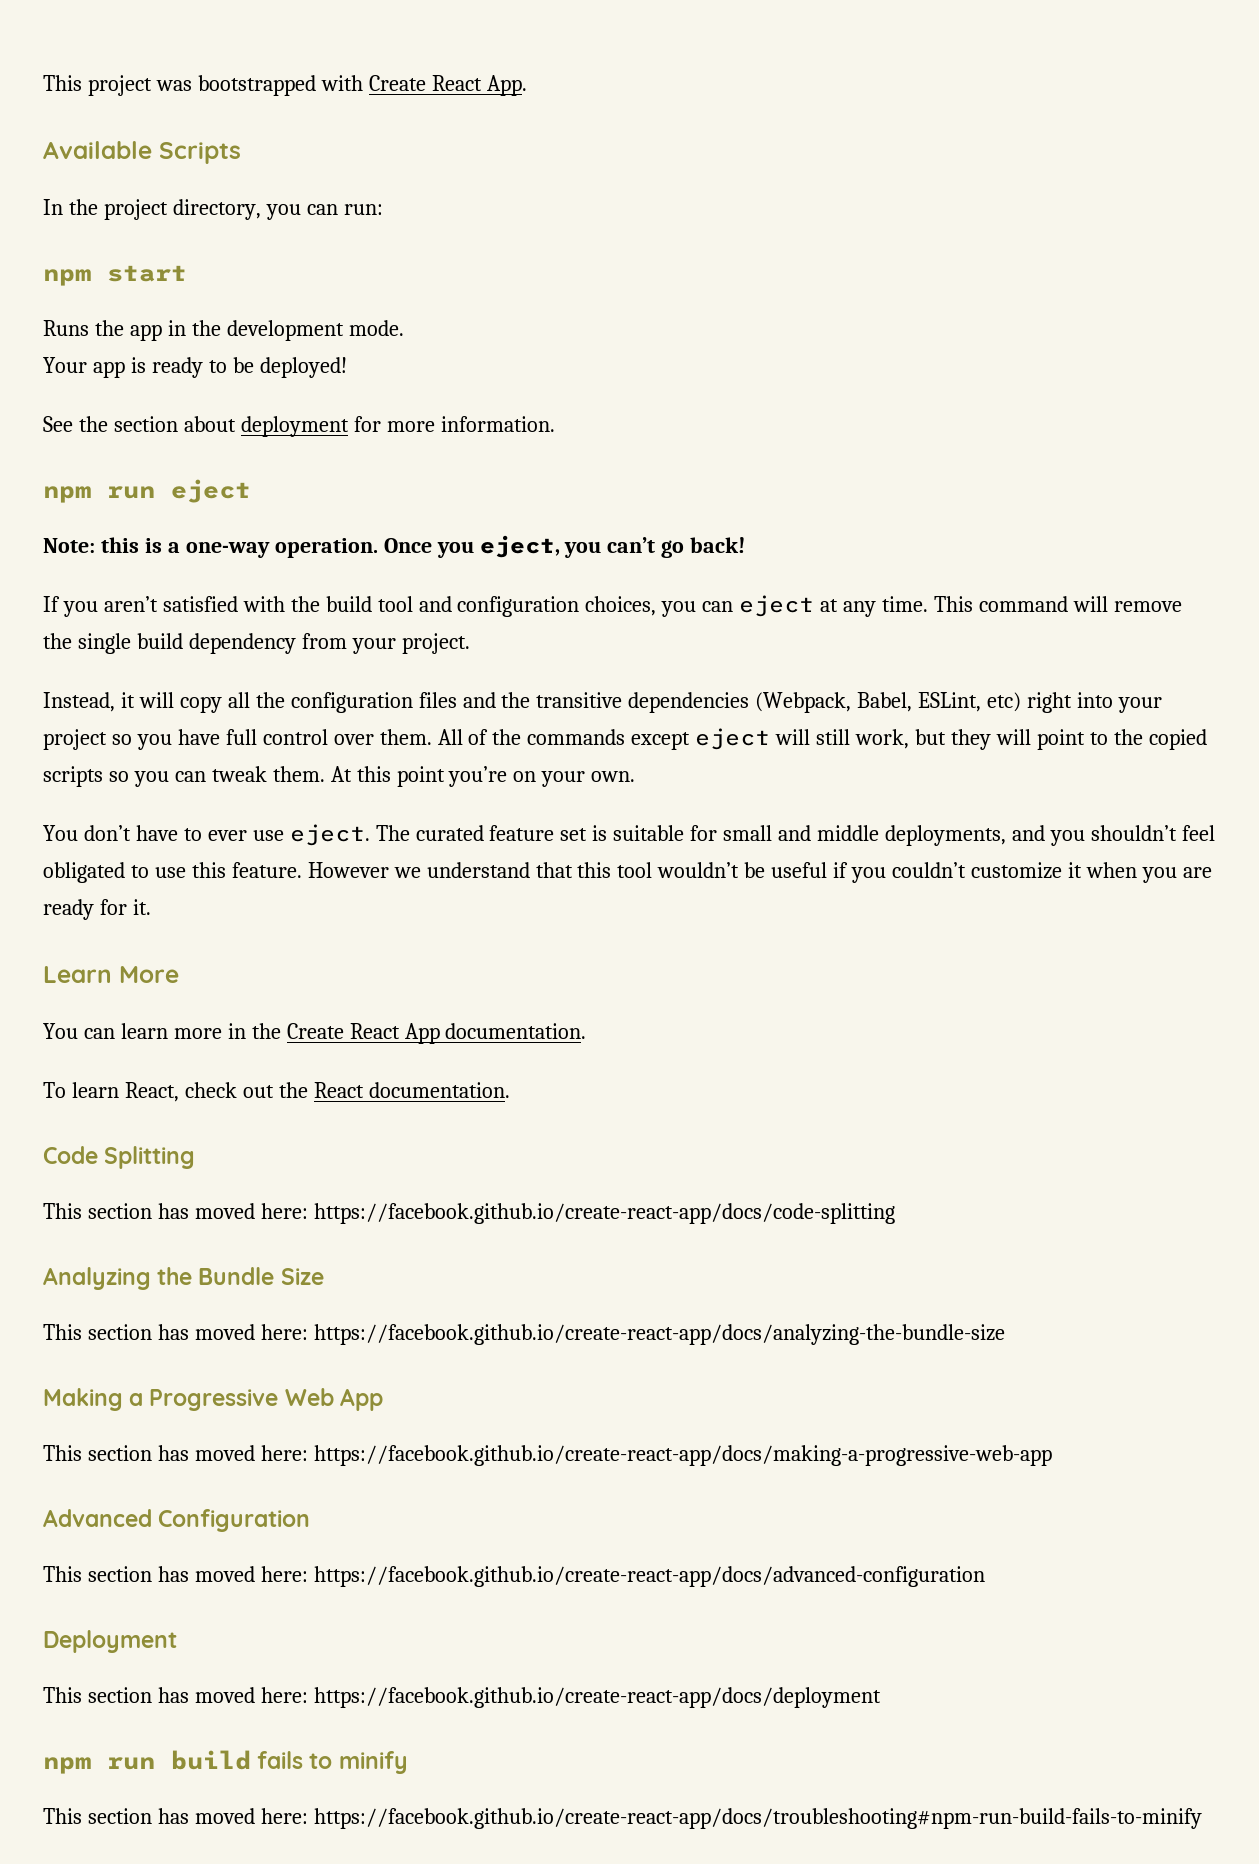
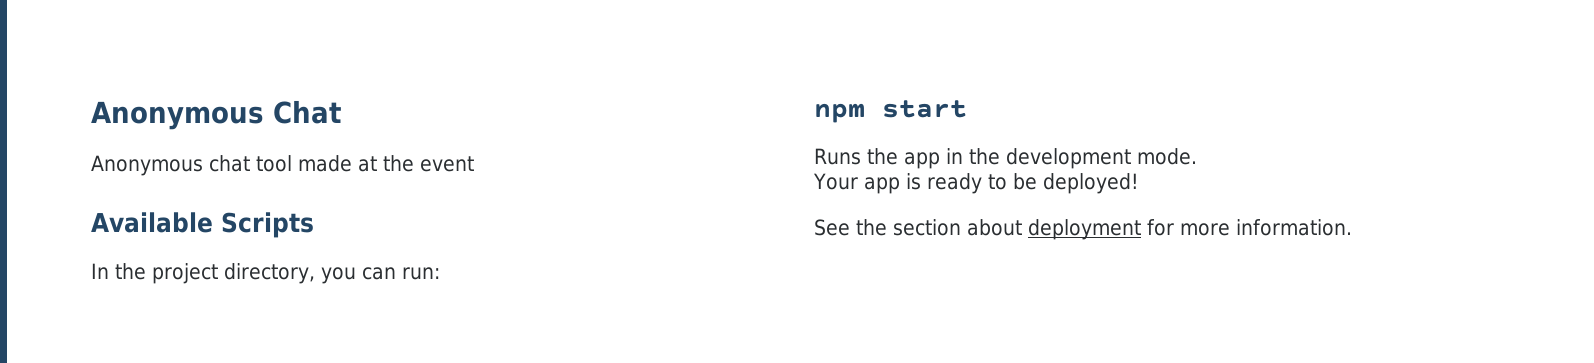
- This project was bootstrapped with Create React App.
+ Anonymous Chat
+ Anonymous chat tool made at the event
- npm run eject
- Note: this is a one-way operation. Once you eject, you can’t go back!
- If you aren’t satisfied with the build tool and configuration choices, you can eject at any time. This command will remove the single build dependency from your project.
- Instead, it will copy all the configuration files and the transitive dependencies (Webpack, Babel, ESLint, etc) right into your project so you have full control over them. All of the commands except eject will still work, but they will point to the copied scripts so you can tweak them. At this point you’re on your own.
- You don’t have to ever use eject. The curated feature set is suitable for small and middle deployments, and you shouldn’t feel obligated to use this feature. However we understand that this tool wouldn’t be useful if you couldn’t customize it when you are ready for it.
- Learn More
- You can learn more in the Create React App documentation.
- To learn React, check out the React documentation.
- Code Splitting
- This section has moved here: https://facebook.github.io/create-react-app/docs/code-splitting
- Analyzing the Bundle Size
- This section has moved here: https://facebook.github.io/create-react-app/docs/analyzing-the-bundle-size
- Making a Progressive Web App
- This section has moved here: https://facebook.github.io/create-react-app/docs/making-a-progressive-web-app
- Advanced Configuration
- This section has moved here: https://facebook.github.io/create-react-app/docs/advanced-configuration
- Deployment
- This section has moved here: https://facebook.github.io/create-react-app/docs/deployment
- npm run build fails to minify
- This section has moved here: https://facebook.github.io/create-react-app/docs/troubleshooting#npm-run-build-fails-to-minify

